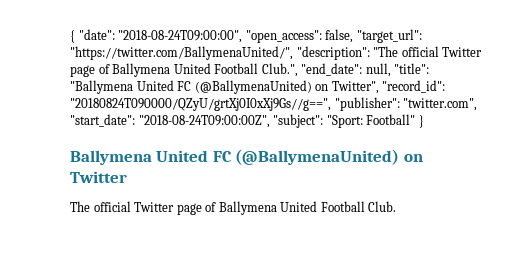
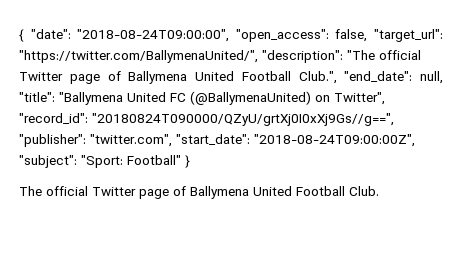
- Ballymena United FC (@BallymenaUnited) on Twitter

